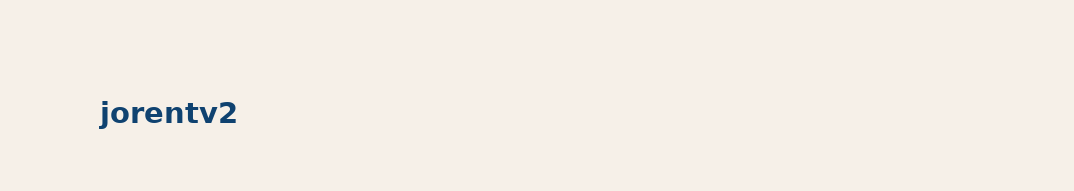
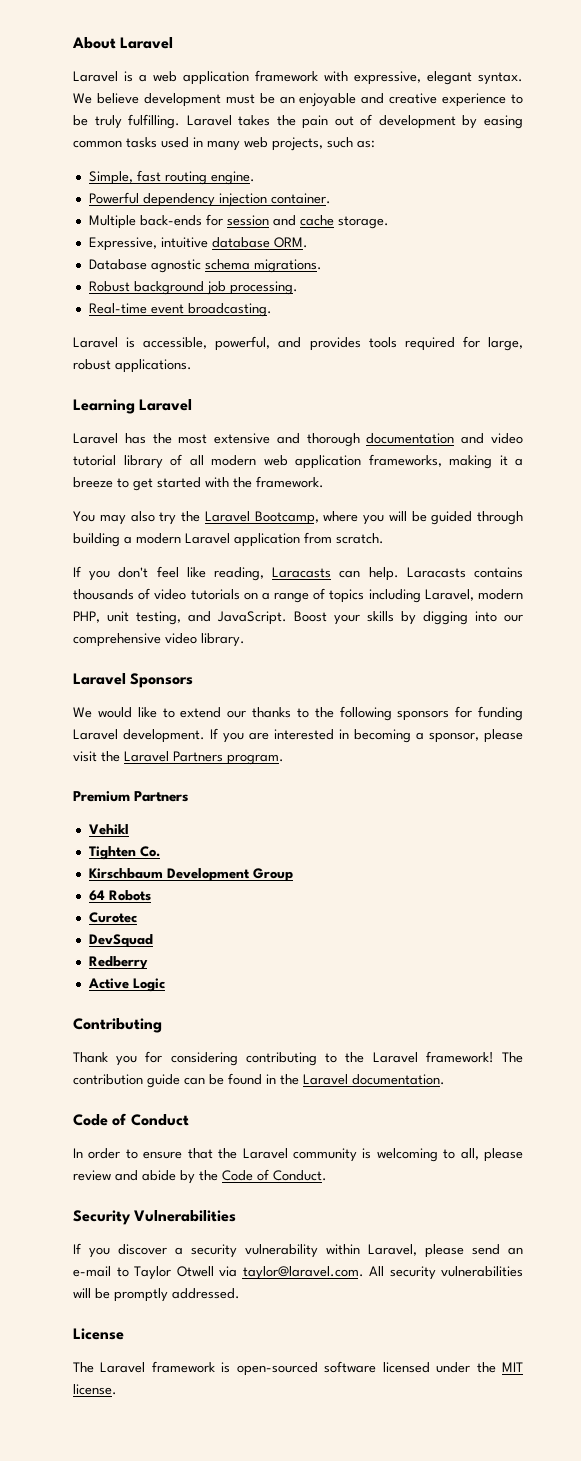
- jorentv2
+ About Laravel
+ Laravel is a web application framework with expressive, elegant syntax. We believe development must be an enjoyable and creative experience to be truly fulfilling. Laravel takes the pain out of development by easing common tasks used in many web projects, such as:
+ Simple, fast routing engine.
+ Powerful dependency injection container.
+ Multiple back-ends for session and cache storage.
+ Expressive, intuitive database ORM.
+ Database agnostic schema migrations.
+ Robust background job processing.
+ Real-time event broadcasting.
+ Laravel is accessible, powerful, and provides tools required for large, robust applications.
+ Learning Laravel
+ Laravel has the most extensive and thorough documentation and video tutorial library of all modern web application frameworks, making it a breeze to get started with the framework.
+ You may also try the Laravel Bootcamp, where you will be guided through building a modern Laravel application from scratch.
+ If you don't feel like reading, Laracasts can help. Laracasts contains thousands of video tutorials on a range of topics including Laravel, modern PHP, unit testing, and JavaScript. Boost your skills by digging into our comprehensive video library.
+ Laravel Sponsors
+ We would like to extend our thanks to the following sponsors for funding Laravel development. If you are interested in becoming a sponsor, please visit the Laravel Partners program.
+ Premium Partners
+ Vehikl
+ Tighten Co.
+ Kirschbaum Development Group
+ 64 Robots
+ Curotec
+ DevSquad
+ Redberry
+ Active Logic
+ Contributing
+ Thank you for considering contributing to the Laravel framework! The contribution guide can be found in the Laravel documentation.
+ Code of Conduct
+ In order to ensure that the Laravel community is welcoming to all, please review and abide by the Code of Conduct.
+ Security Vulnerabilities
+ If you discover a security vulnerability within Laravel, please send an e-mail to Taylor Otwell via taylor@laravel.com. All security vulnerabilities will be promptly addressed.
+ License
+ The Laravel framework is open-sourced software licensed under the MIT license.

